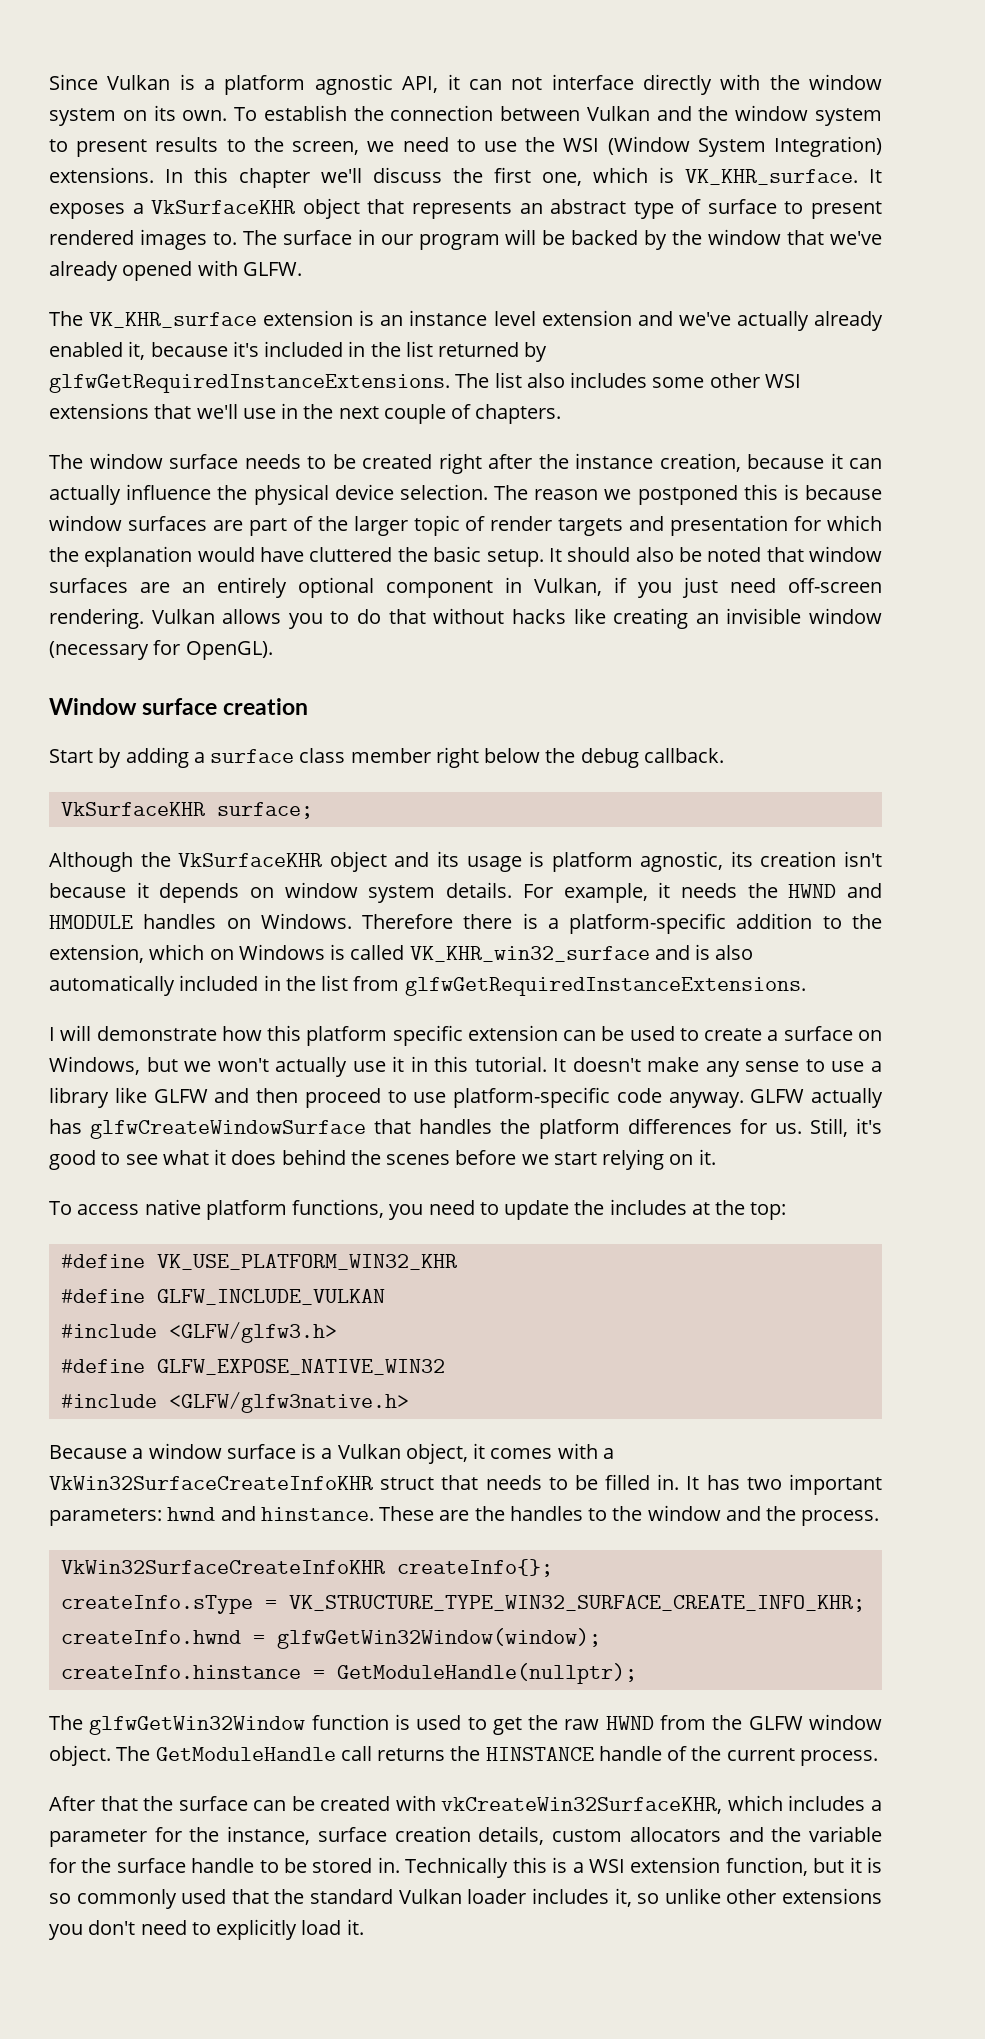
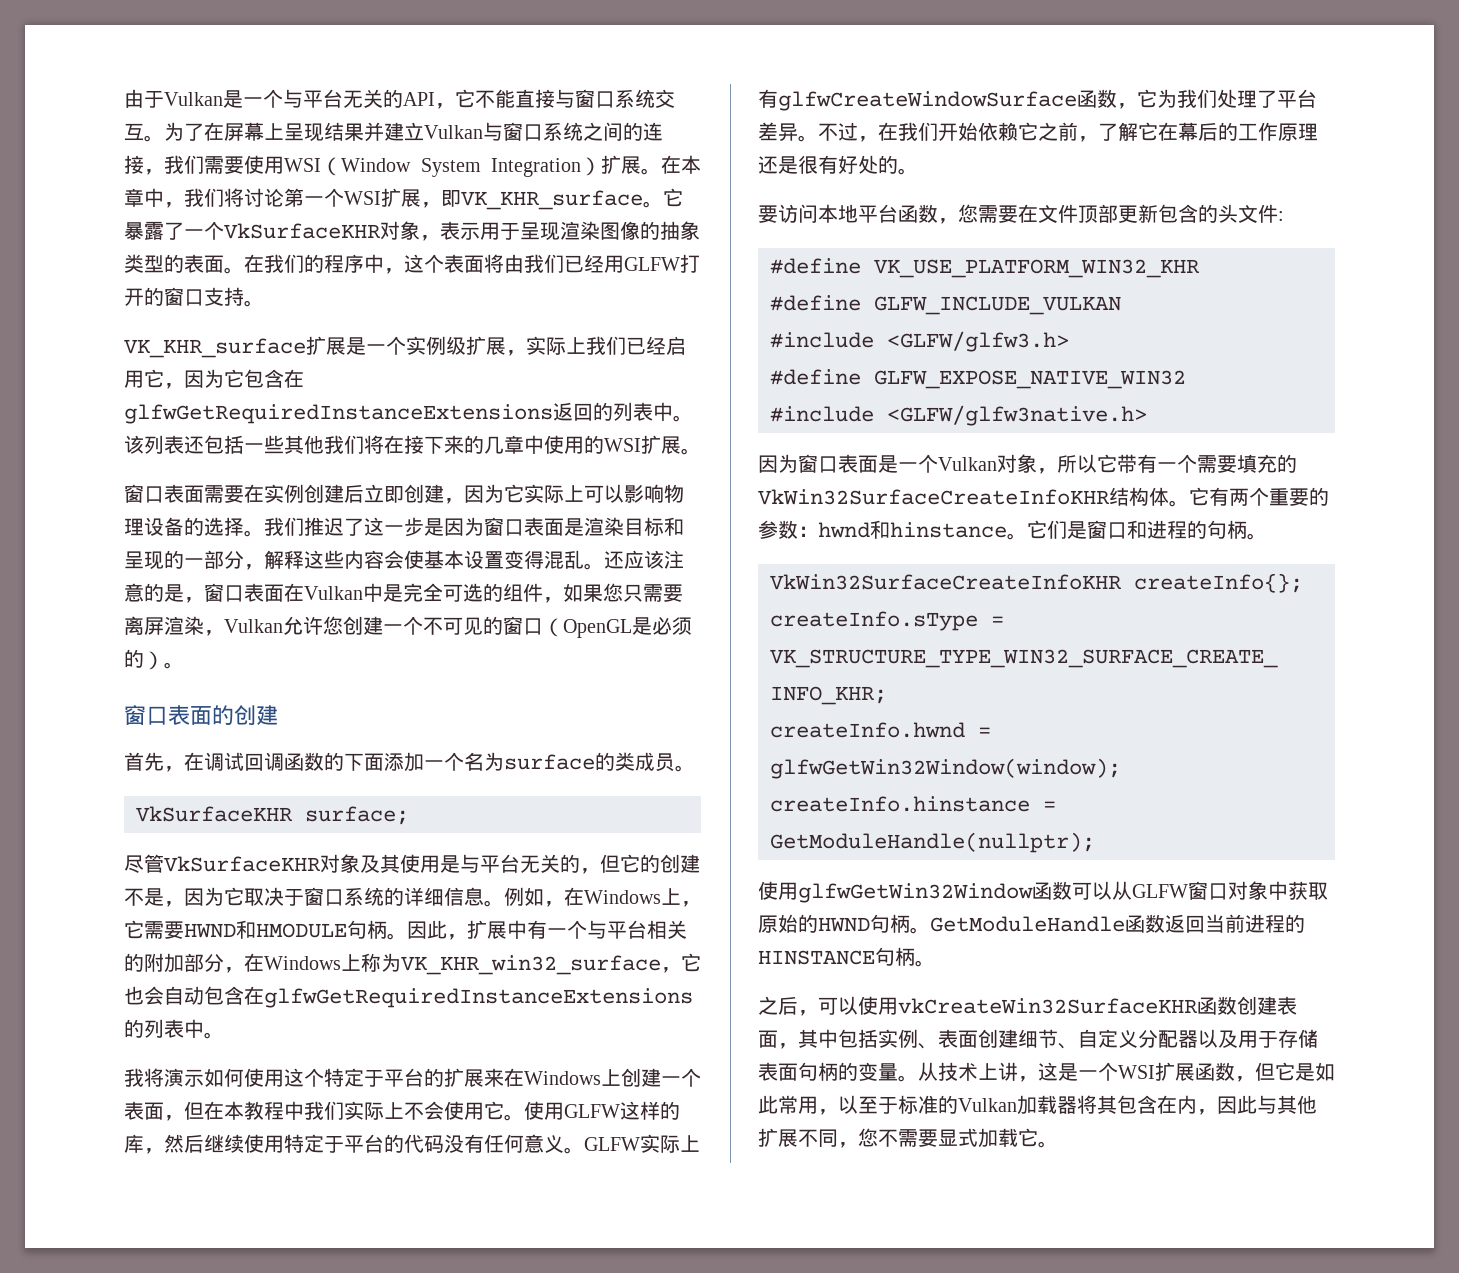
- Since Vulkan is a platform agnostic API, it can not interface directly with the window system on its own. To establish the connection between Vulkan and the window system to present results to the screen, we need to use the WSI (Window System Integration) extensions. In this chapter we'll discuss the first one, which is VK_KHR_surface. It exposes a VkSurfaceKHR object that represents an abstract type of surface to present rendered images to. The surface in our program will be backed by the window that we've already opened with GLFW.
- The VK_KHR_surface extension is an instance level extension and we've actually already enabled it, because it's included in the list returned by glfwGetRequiredInstanceExtensions. The list also includes some other WSI extensions that we'll use in the next couple of chapters.
- The window surface needs to be created right after the instance creation, because it can actually influence the physical device selection. The reason we postponed this is because window surfaces are part of the larger topic of render targets and presentation for which the explanation would have cluttered the basic setup. It should also be noted that window surfaces are an entirely optional component in Vulkan, if you just need off-screen rendering. Vulkan allows you to do that without hacks like creating an invisible window (necessary for OpenGL).
- Window surface creation
- Start by adding a surface class member right below the debug callback.
+ 由于Vulkan是一个与平台无关的API，它不能直接与窗口系统交互。为了在屏幕上呈现结果并建立Vulkan与窗口系统之间的连接，我们需要使用WSI（Window System Integration）扩展。在本章中，我们将讨论第一个WSI扩展，即VK_KHR_surface。它暴露了一个VkSurfaceKHR对象，表示用于呈现渲染图像的抽象类型的表面。在我们的程序中，这个表面将由我们已经用GLFW打开的窗口支持。
+ VK_KHR_surface扩展是一个实例级扩展，实际上我们已经启用它，因为它包含在glfwGetRequiredInstanceExtensions返回的列表中。该列表还包括一些其他我们将在接下来的几章中使用的WSI扩展。
+ 窗口表面需要在实例创建后立即创建，因为它实际上可以影响物理设备的选择。我们推迟了这一步是因为窗口表面是渲染目标和呈现的一部分，解释这些内容会使基本设置变得混乱。还应该注意的是，窗口表面在Vulkan中是完全可选的组件，如果您只需要离屏渲染，Vulkan允许您创建一个不可见的窗口（OpenGL是必须的）。
+ 窗口表面的创建
+ 首先，在调试回调函数的下面添加一个名为surface的类成员。
  VkSurfaceKHR surface;
- Although the VkSurfaceKHR object and its usage is platform agnostic, its creation isn't because it depends on window system details. For example, it needs the HWND and HMODULE handles on Windows. Therefore there is a platform-specific addition to the extension, which on Windows is called VK_KHR_win32_surface and is also automatically included in the list from glfwGetRequiredInstanceExtensions.
- I will demonstrate how this platform specific extension can be used to create a surface on Windows, but we won't actually use it in this tutorial. It doesn't make any sense to use a library like GLFW and then proceed to use platform-specific code anyway. GLFW actually has glfwCreateWindowSurface that handles the platform differences for us. Still, it's good to see what it does behind the scenes before we start relying on it.
- To access native platform functions, you need to update the includes at the top:
+ 尽管VkSurfaceKHR对象及其使用是与平台无关的，但它的创建不是，因为它取决于窗口系统的详细信息。例如，在Windows上，它需要HWND和HMODULE句柄。因此，扩展中有一个与平台相关的附加部分，在Windows上称为VK_KHR_win32_surface，它也会自动包含在glfwGetRequiredInstanceExtensions的列表中。
+ 我将演示如何使用这个特定于平台的扩展来在Windows上创建一个表面，但在本教程中我们实际上不会使用它。使用GLFW这样的库，然后继续使用特定于平台的代码没有任何意义。GLFW实际上有glfwCreateWindowSurface函数，它为我们处理了平台差异。不过，在我们开始依赖它之前，了解它在幕后的工作原理还是很有好处的。
+ 要访问本地平台函数，您需要在文件顶部更新包含的头文件:
- Because a window surface is a Vulkan object, it comes with a VkWin32SurfaceCreateInfoKHR struct that needs to be filled in. It has two important parameters: hwnd and hinstance. These are the handles to the window and the process.
+ 因为窗口表面是一个Vulkan对象，所以它带有一个需要填充的VkWin32SurfaceCreateInfoKHR结构体。它有两个重要的参数：hwnd和hinstance。它们是窗口和进程的句柄。
- The glfwGetWin32Window function is used to get the raw HWND from the GLFW window object. The GetModuleHandle call returns the HINSTANCE handle of the current process.
- After that the surface can be created with vkCreateWin32SurfaceKHR, which includes a parameter for the instance, surface creation details, custom allocators and the variable for the surface handle to be stored in. Technically this is a WSI extension function, but it is so commonly used that the standard Vulkan loader includes it, so unlike other extensions you don't need to explicitly load it.
+ 使用glfwGetWin32Window函数可以从GLFW窗口对象中获取原始的HWND句柄。GetModuleHandle函数返回当前进程的HINSTANCE句柄。
+ 之后，可以使用vkCreateWin32SurfaceKHR函数创建表面，其中包括实例、表面创建细节、自定义分配器以及用于存储表面句柄的变量。从技术上讲，这是一个WSI扩展函数，但它是如此常用，以至于标准的Vulkan加载器将其包含在内，因此与其他扩展不同，您不需要显式加载它。

